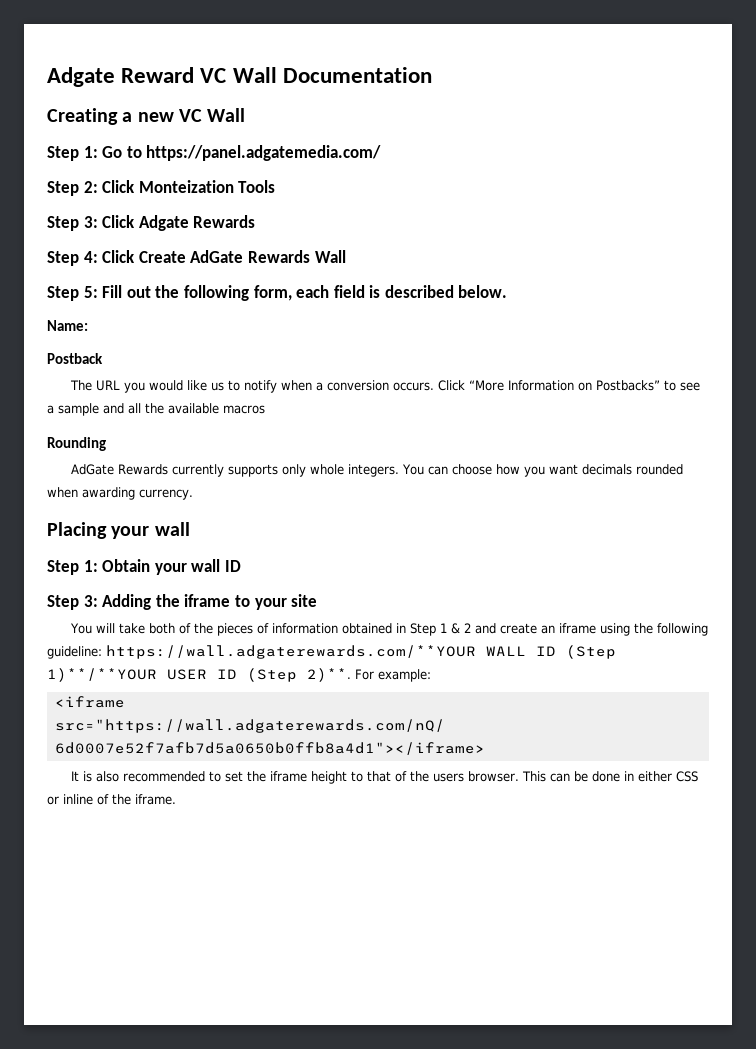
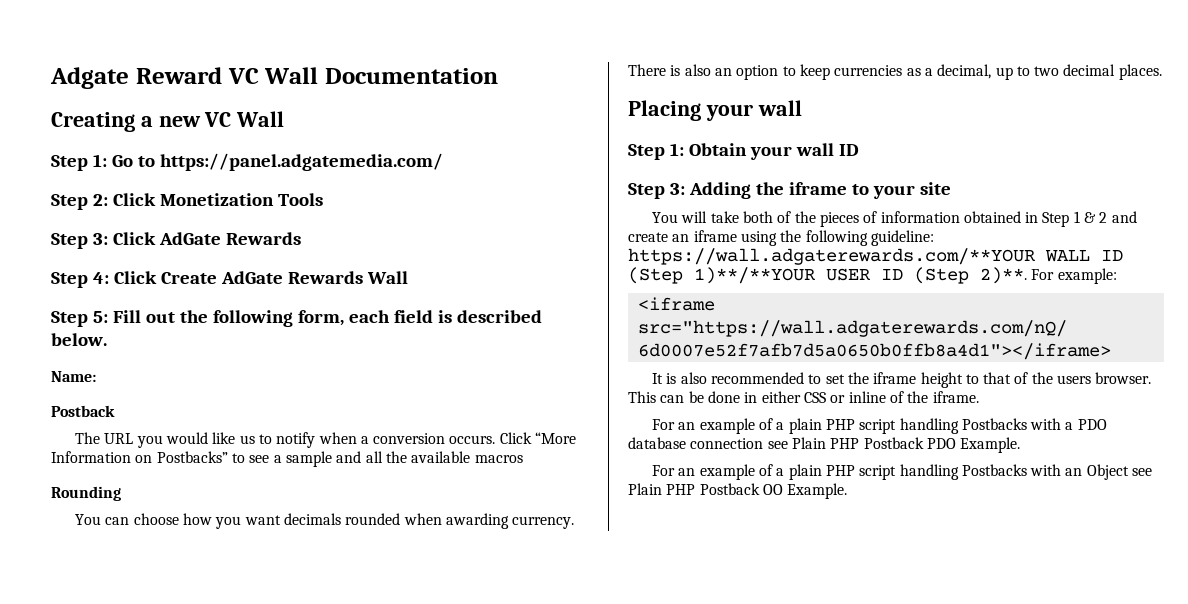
- Step 2: Click Monteization Tools
+ Step 2: Click Monetization Tools
- Step 3: Click Adgate Rewards
+ Step 3: Click AdGate Rewards
- AdGate Rewards currently supports only whole integers.
+ There is also an option to keep currencies as a decimal, up to two decimal places.
+ For an example of a plain PHP script handling Postbacks with a PDO database connection see Plain PHP Postback PDO Example.
+ For an example of a plain PHP script handling Postbacks with an Object see Plain PHP Postback OO Example.

